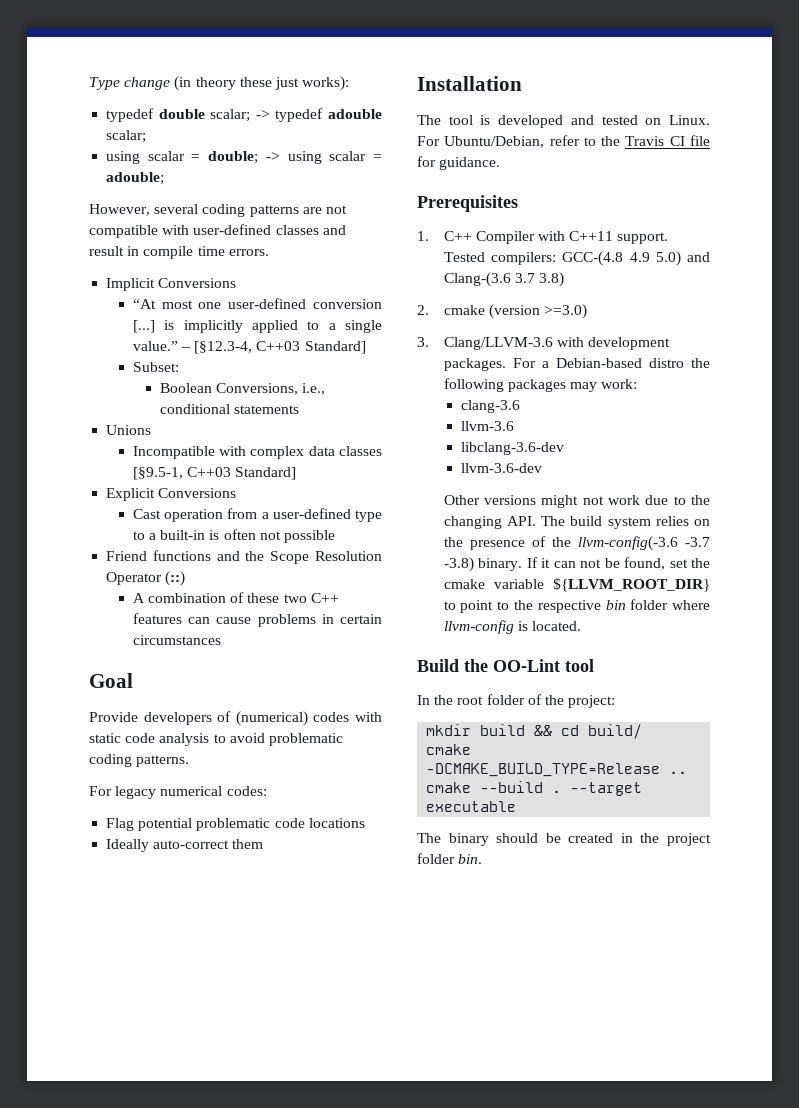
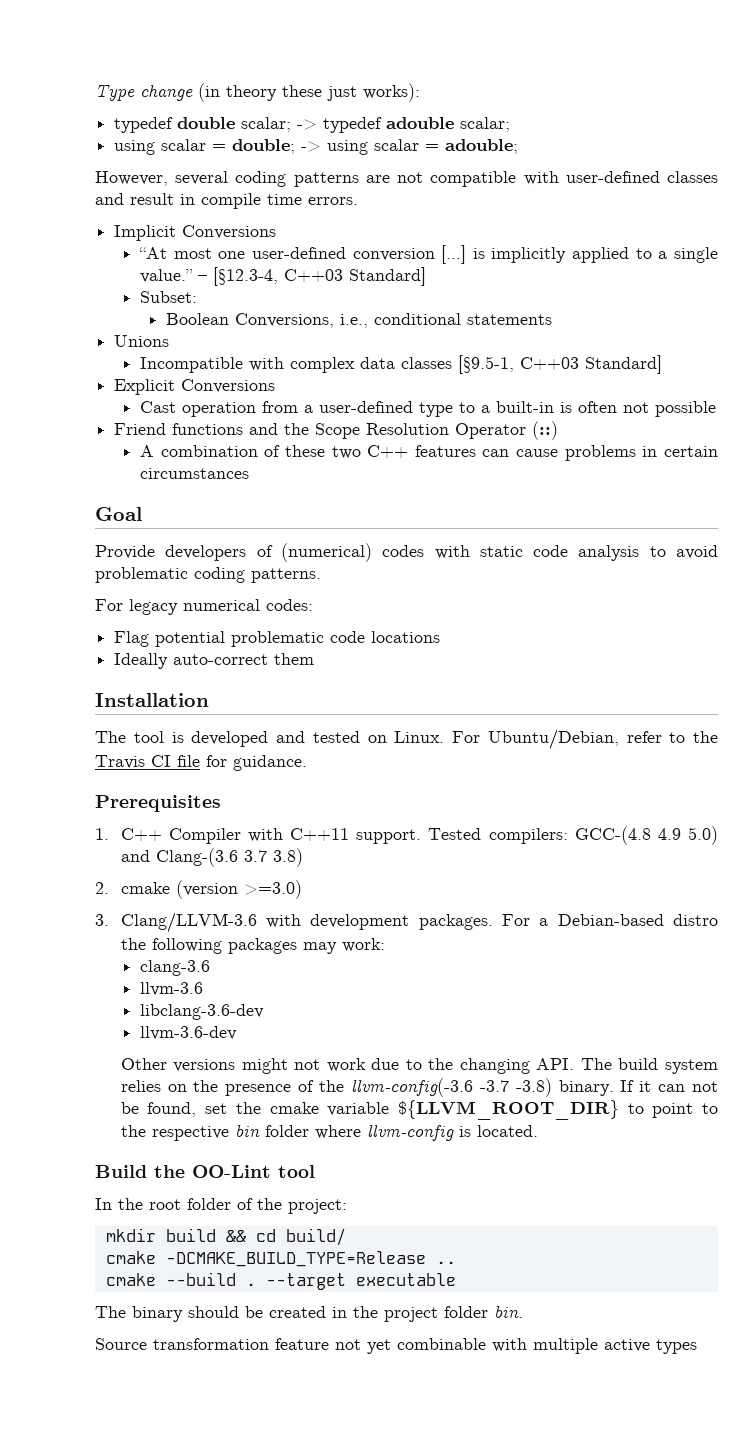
+ Source transformation feature not yet combinable with multiple active types

